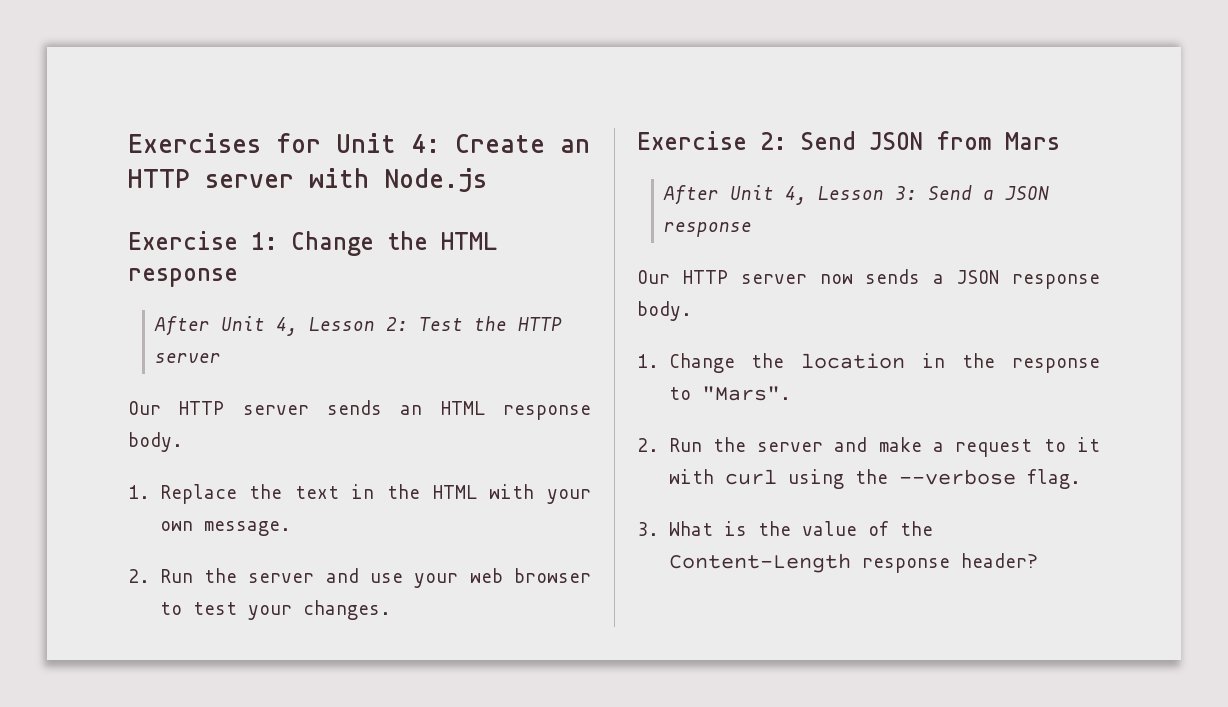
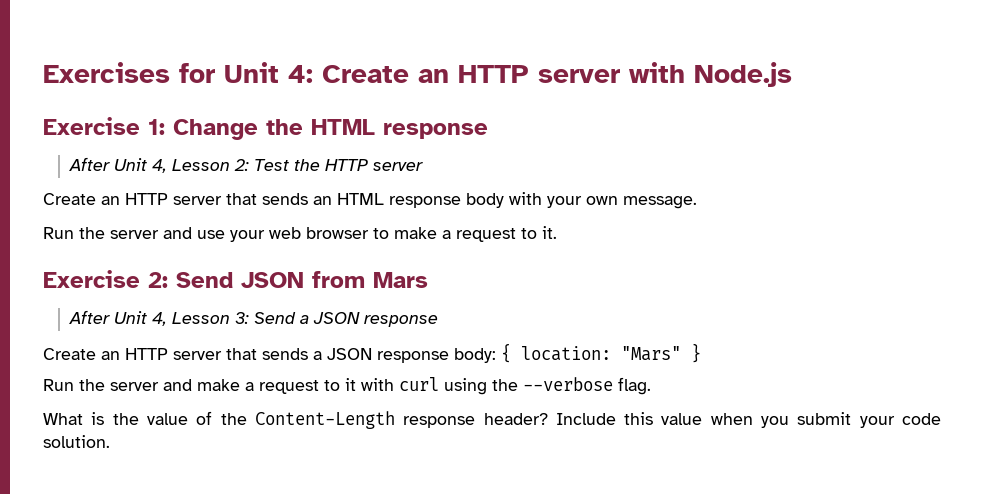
- Our HTTP server sends an HTML response body.
- 1. Replace the text in the HTML with your own message.
+ Create an HTTP server that sends an HTML response body with your own message.
- 2. Run the server and use your web browser to test your changes.
+ Run the server and use your web browser to make a request to it.
- Our HTTP server now sends a JSON response body.
- 1. Change the location in the response to "Mars".
- 2. Run the server and make a request to it with curl using the --verbose flag.
+ Create an HTTP server that sends a JSON response body: { location: "Mars" }
+ Run the server and make a request to it with curl using the --verbose flag.
- 3. What is the value of the Content-Length response header?
+ What is the value of the Content-Length response header?
+ Include this value when you submit your code solution.

